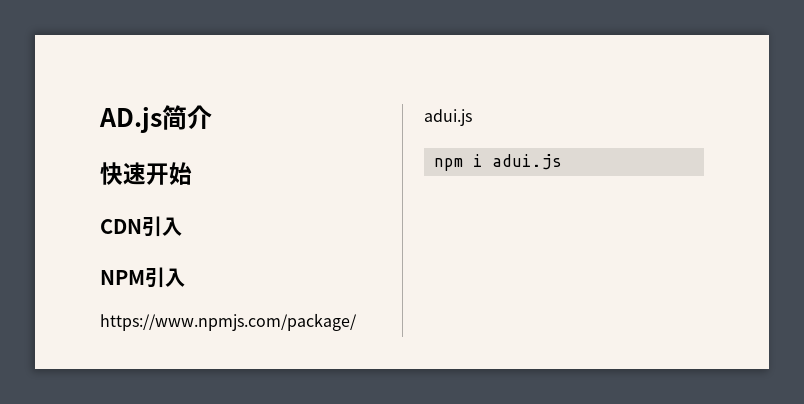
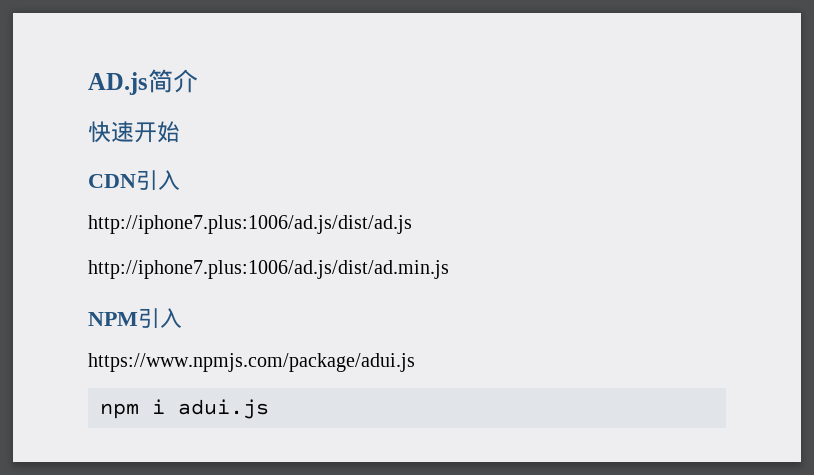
+ http://iphone7.plus:1006/ad.js/dist/ad.js
+ http://iphone7.plus:1006/ad.js/dist/ad.min.js

